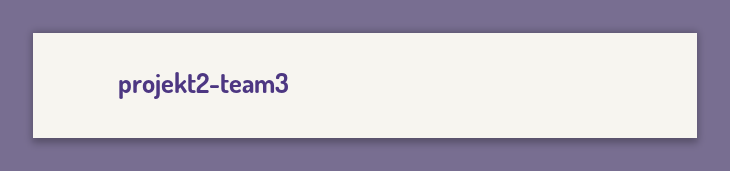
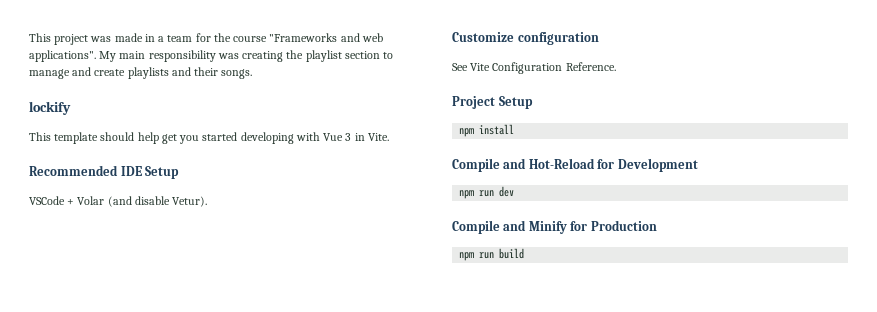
- projekt2-team3
+ This project was made in a team for the course "Frameworks and web applications". My main responsibility was creating the playlist section to manage and create playlists and their songs.
+ lockify
+ This template should help get you started developing with Vue 3 in Vite.
+ Recommended IDE Setup
+ VSCode + Volar (and disable Vetur).
+ Customize configuration
+ See Vite Configuration Reference.
+ Project Setup
+ npm install
+ Compile and Hot-Reload for Development
+ npm run dev
+ Compile and Minify for Production
+ npm run build

